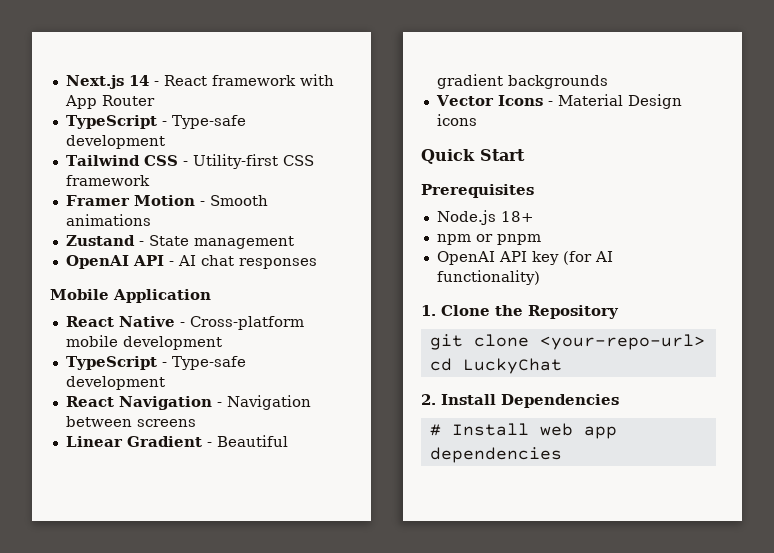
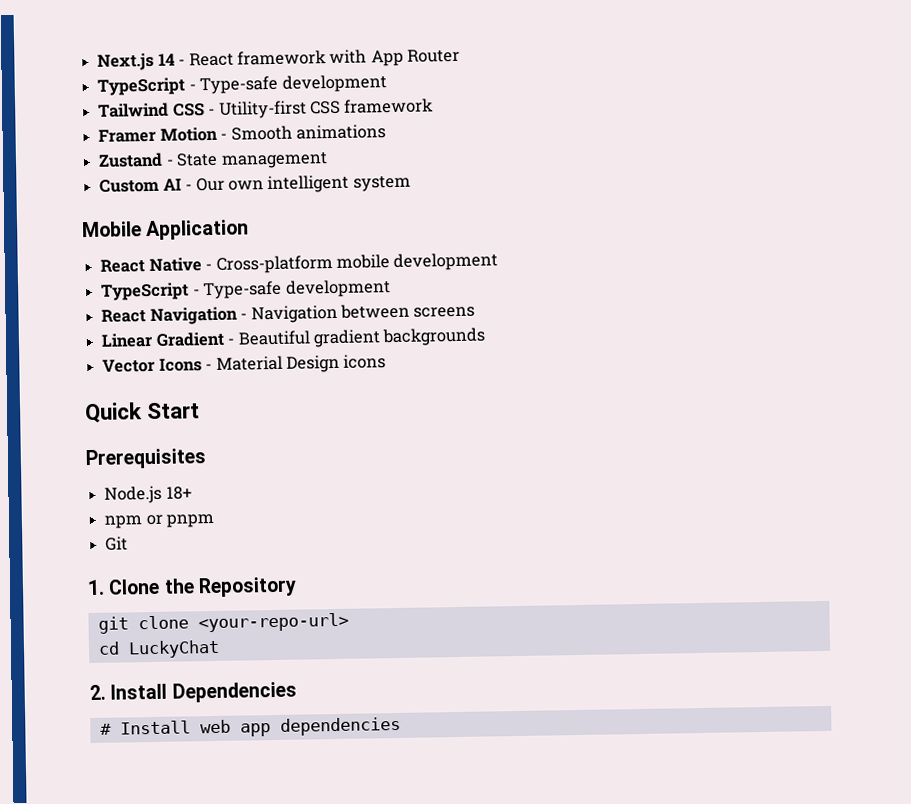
- OpenAI API - AI chat responses
+ Custom AI - Our own intelligent system
- OpenAI API key (for AI functionality)
+ Git

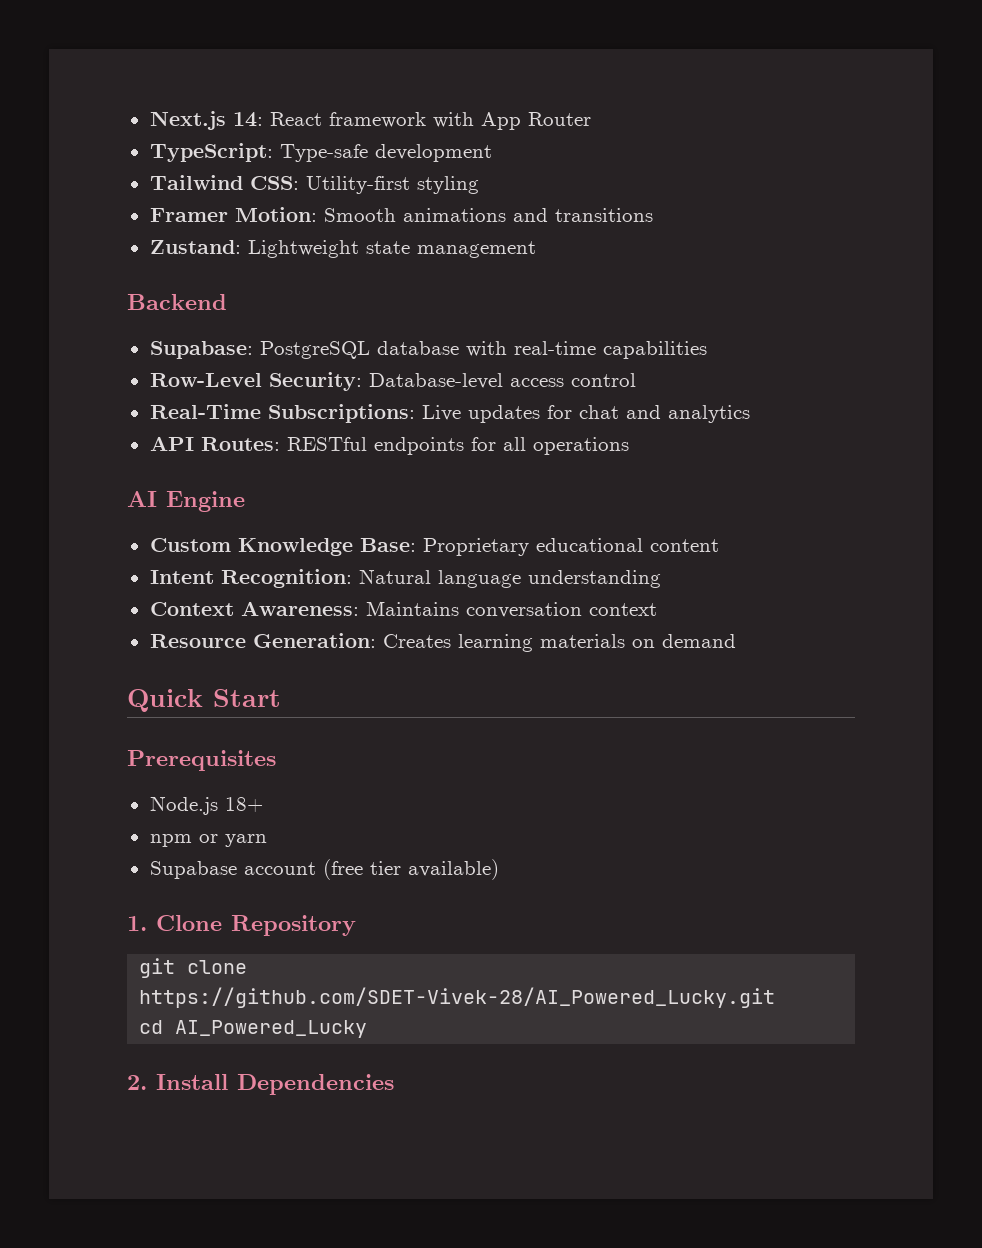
- Next.js 14 - React framework with App Router
- TypeScript - Type-safe development
+ Next.js 14: React framework with App Router
+ TypeScript: Type-safe development
- Tailwind CSS - Utility-first CSS framework
+ Tailwind CSS: Utility-first styling
- Framer Motion - Smooth animations
- Zustand - State management
- Custom AI - Our own intelligent system
- Mobile Application
- React Native - Cross-platform mobile development
- TypeScript - Type-safe development
- React Navigation - Navigation between screens
- Linear Gradient - Beautiful gradient backgrounds
- Vector Icons - Material Design icons
+ Framer Motion: Smooth animations and transitions
+ Zustand: Lightweight state management
+ Backend
+ Supabase: PostgreSQL database with real-time capabilities
+ Row-Level Security: Database-level access control
+ Real-Time Subscriptions: Live updates for chat and analytics
+ API Routes: RESTful endpoints for all operations
+ AI Engine
+ Custom Knowledge Base: Proprietary educational content
+ Intent Recognition: Natural language understanding
+ Context Awareness: Maintains conversation context
+ Resource Generation: Creates learning materials on demand
- npm or pnpm
- Git
+ npm or yarn
+ Supabase account (free tier available)
- 1. Clone the Repository
+ 1. Clone Repository
- git clone <your-repo-url>
+ git clone https://github.com/SDET-Vivek-28/AI_Powered_Lucky.git
- cd LuckyChat
+ cd AI_Powered_Lucky
- # Install web app dependencies

